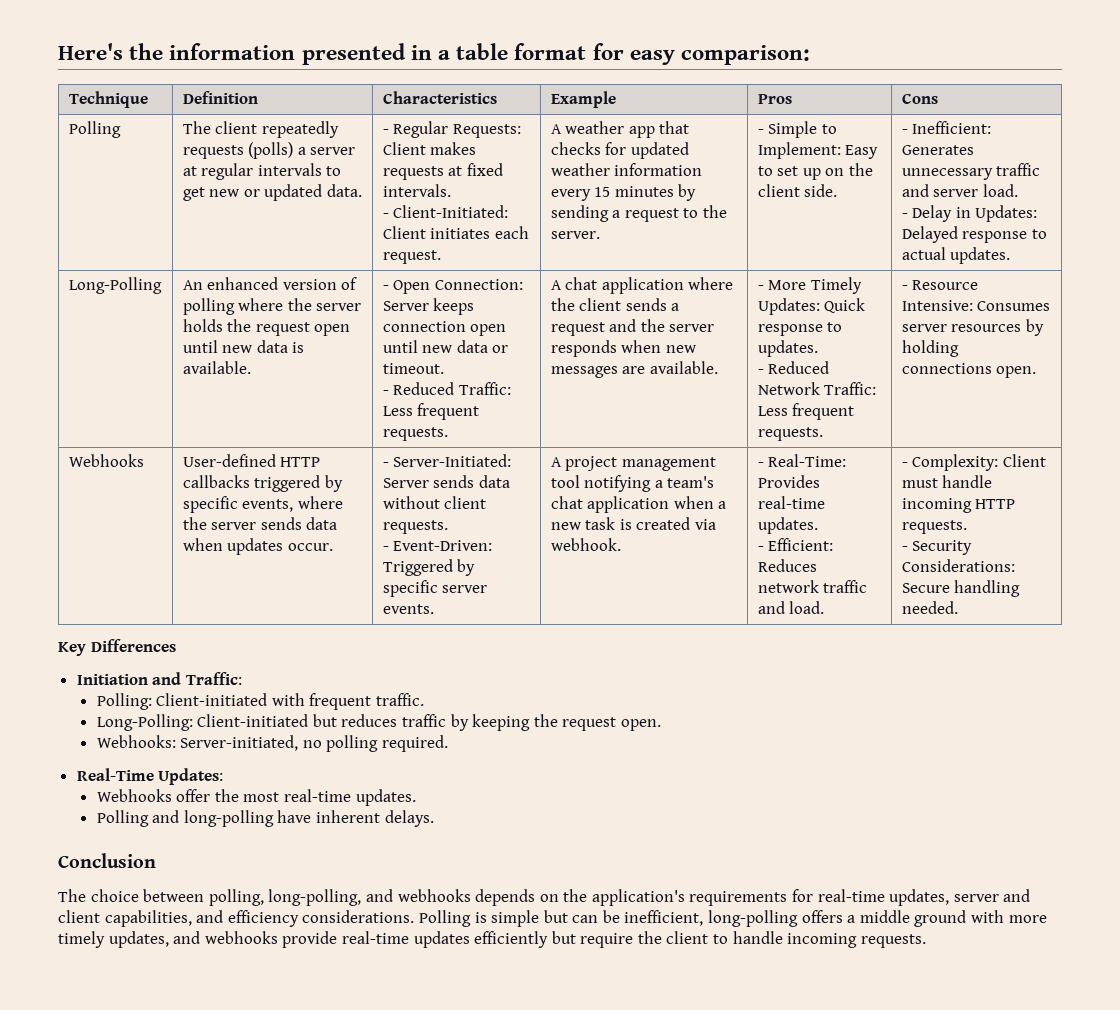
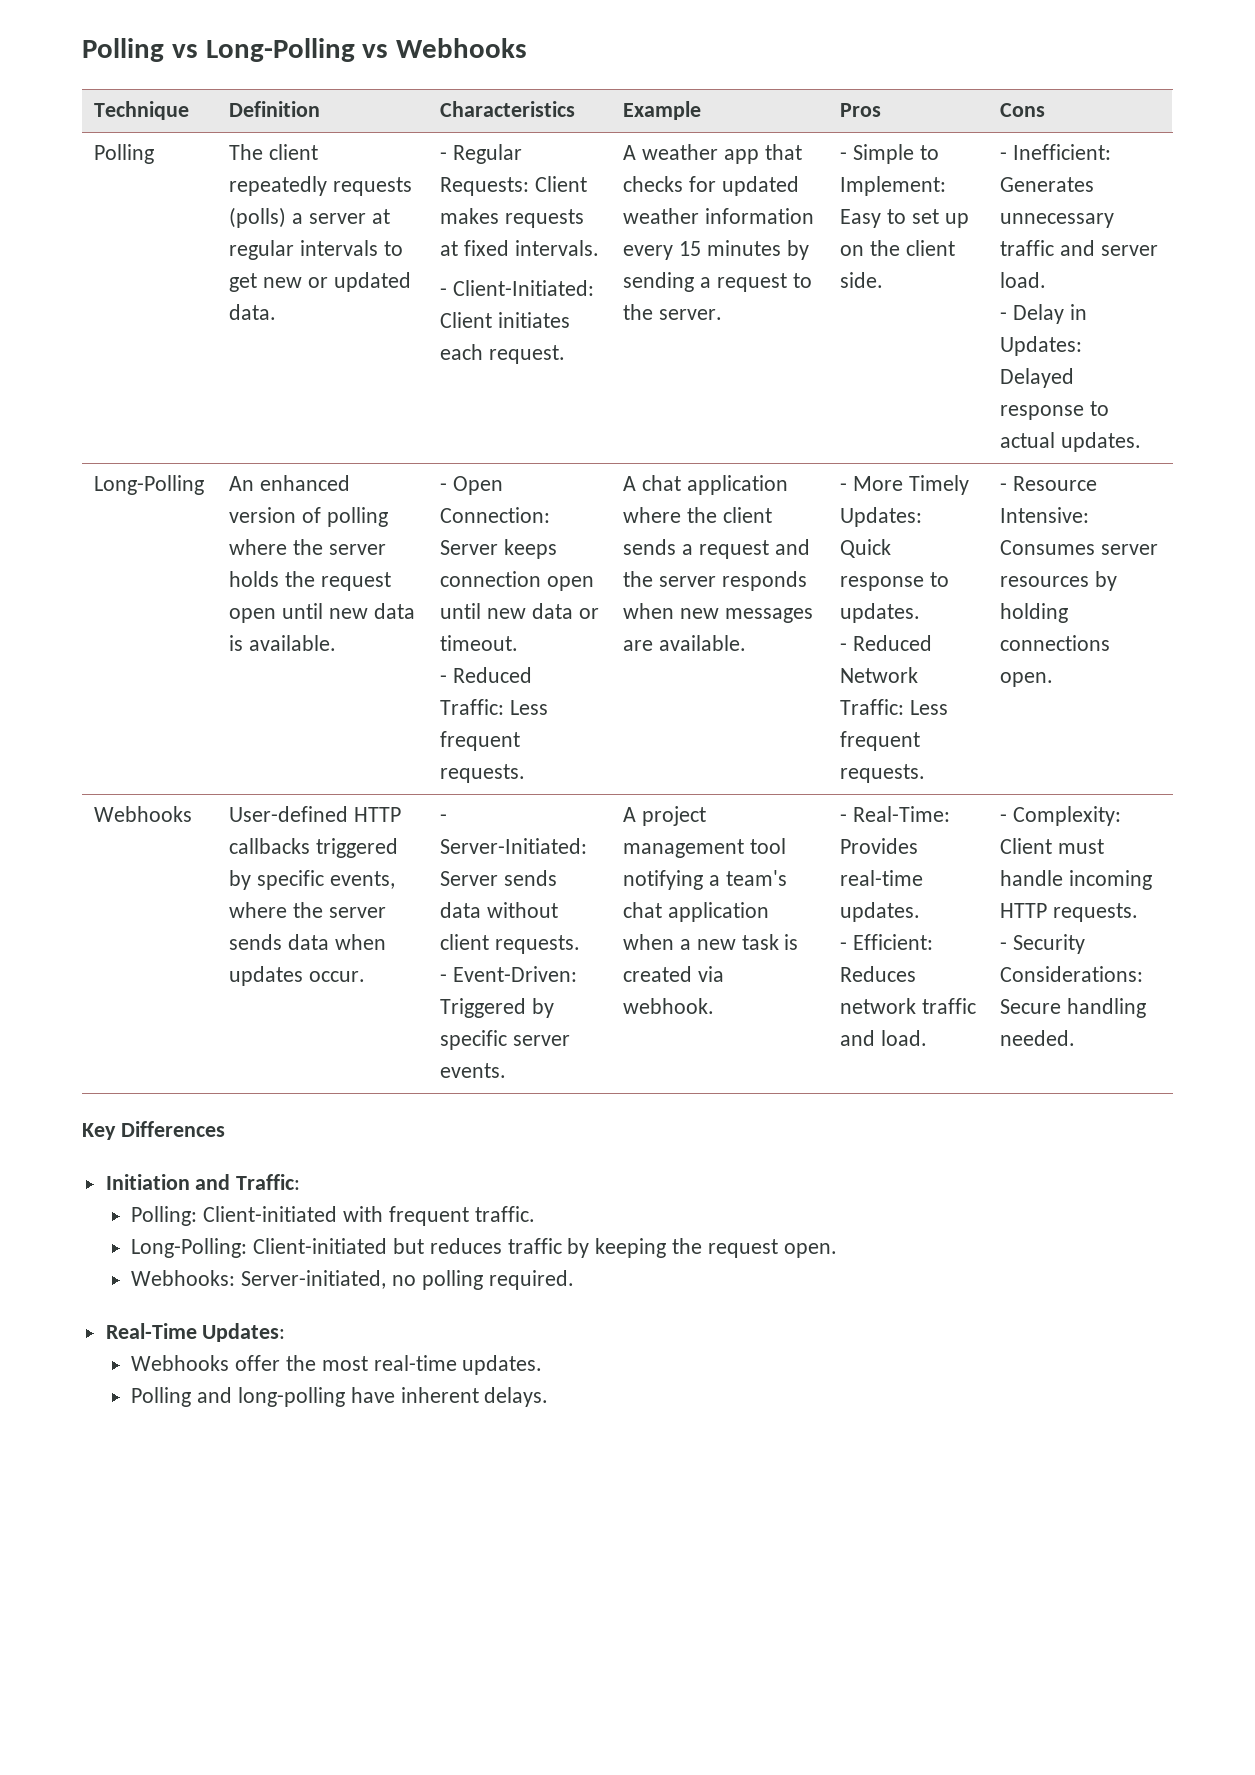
- Here's the information presented in a table format for easy comparison:
+ Polling vs Long-Polling vs Webhooks
- Conclusion
- The choice between polling, long-polling, and webhooks depends on the application's requirements for real-time updates, server and client capabilities, and efficiency considerations. Polling is simple but can be inefficient, long-polling offers a middle ground with more timely updates, and webhooks provide real-time updates efficiently but require the client to handle incoming requests.

